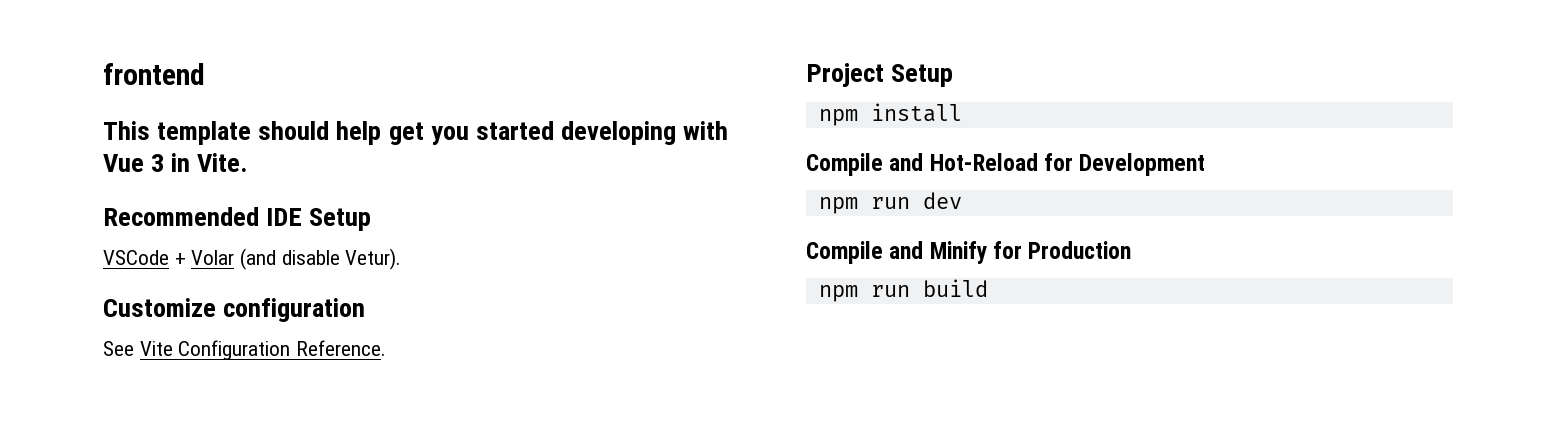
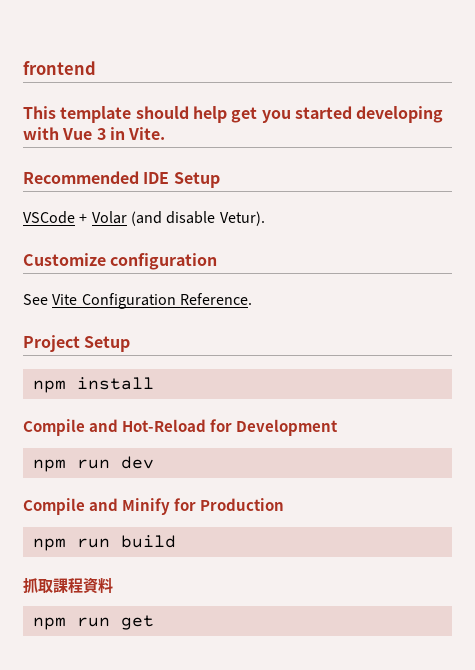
+ 抓取課程資料
+ npm run get

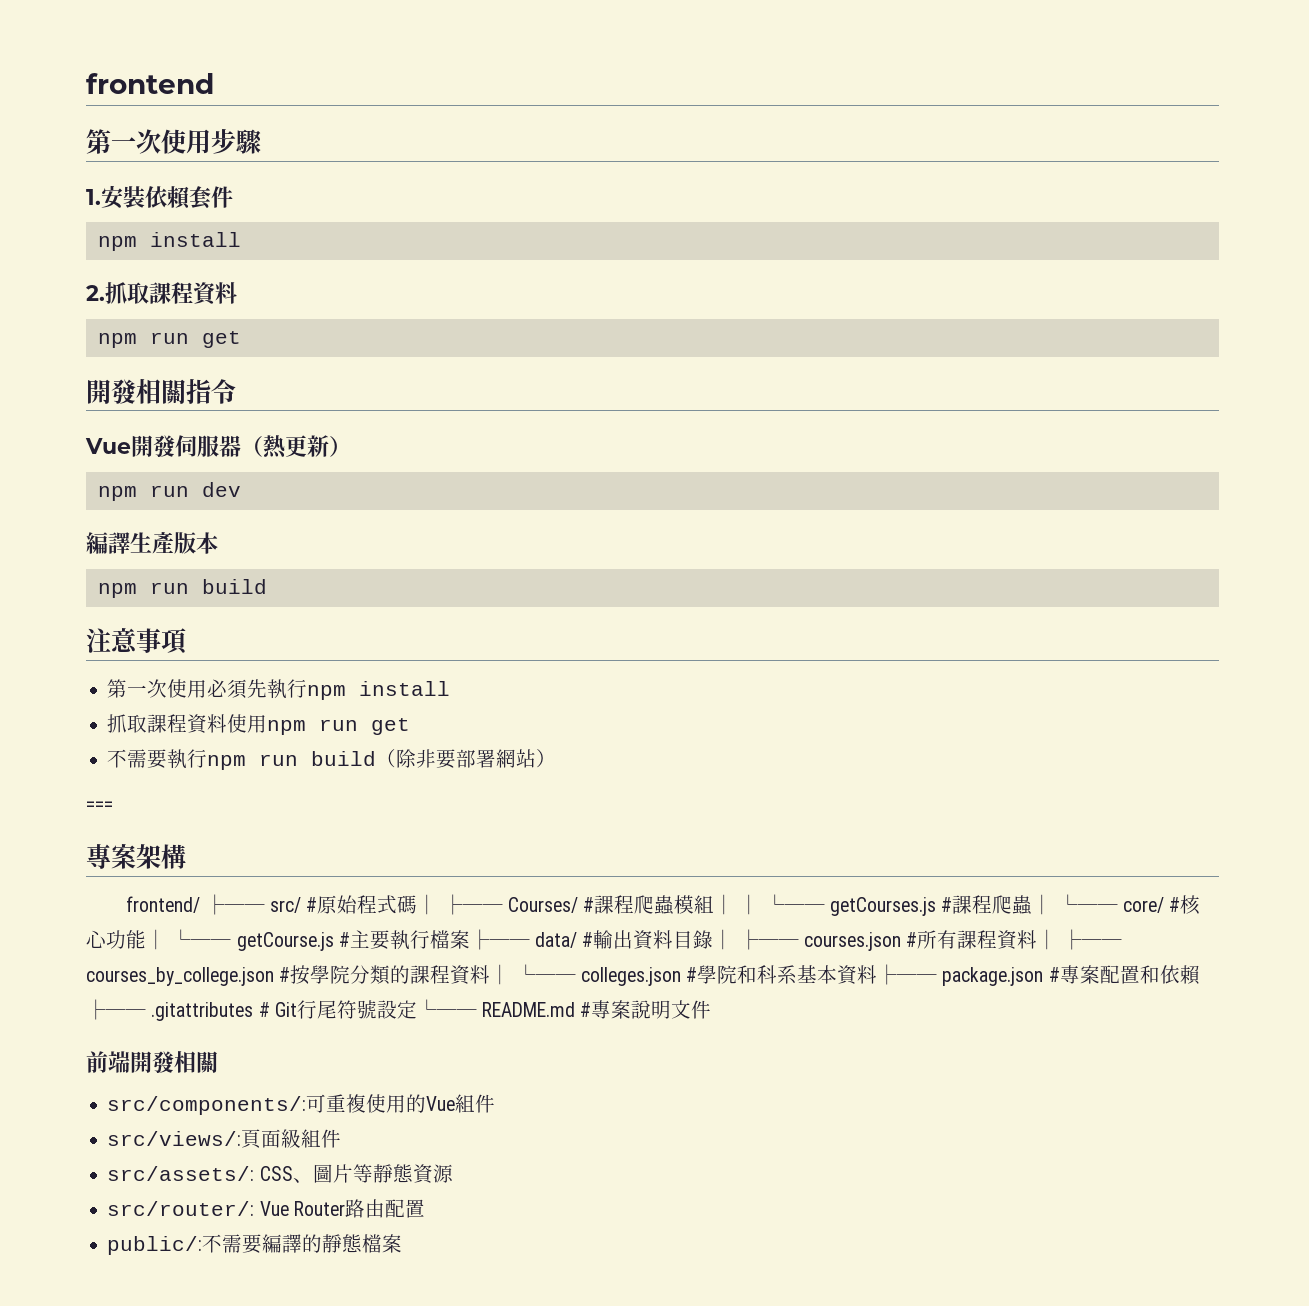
- This template should help get you started developing with Vue 3 in Vite.
- Recommended IDE Setup
- VSCode + Volar (and disable Vetur).
- Customize configuration
- See Vite Configuration Reference.
- Project Setup
+ 第一次使用步驟
+ 1.安裝依賴套件
  npm install
- Compile and Hot-Reload for Development
- npm run dev
- Compile and Minify for Production
- npm run build
- 抓取課程資料
+ 2.抓取課程資料
+ 開發相關指令
+ Vue開發伺服器（熱更新）
+ npm run dev
+ 編譯生產版本
+ npm run build
+ 注意事項
+ 第一次使用必須先執行npm install
+ 抓取課程資料使用npm run get
+ 不需要執行npm run build（除非要部署網站）
+ ===
+ 專案架構
+ frontend/ ├── src/ #原始程式碼│ ├── Courses/ #課程爬蟲模組│ │ └── getCourses.js #課程爬蟲│ └── core/ #核心功能│ └── getCourse.js #主要執行檔案├── data/ #輸出資料目錄│ ├── courses.json #所有課程資料│ ├── courses_by_college.json #按學院分類的課程資料│ └── colleges.json #學院和科系基本資料├── package.json #專案配置和依賴├── .gitattributes # Git行尾符號設定└── README.md #專案說明文件
+ 前端開發相關
+ src/components/:可重複使用的Vue組件
+ src/views/:頁面級組件
+ src/assets/: CSS、圖片等靜態資源
+ src/router/: Vue Router路由配置
+ public/:不需要編譯的靜態檔案

